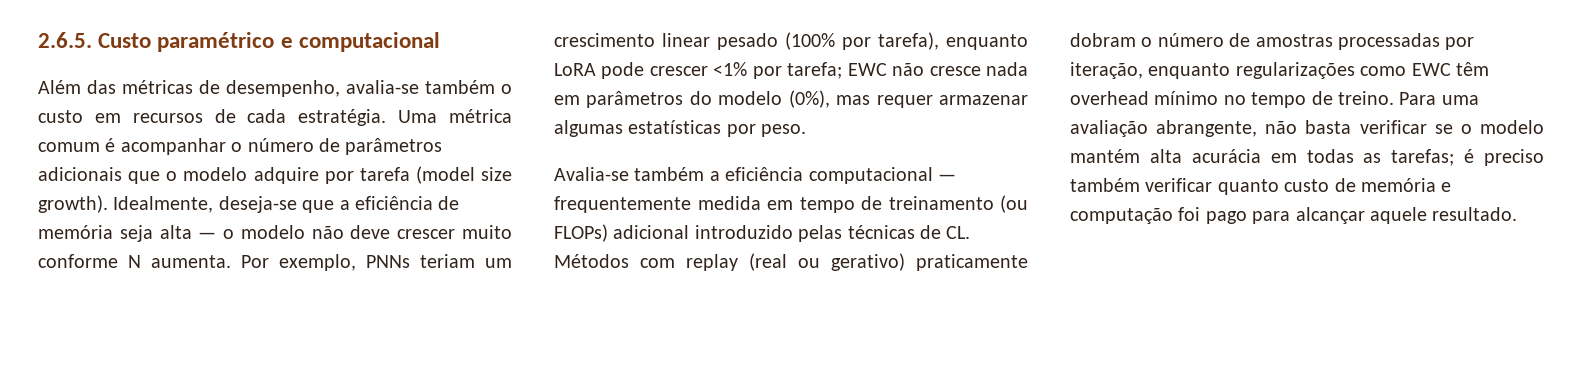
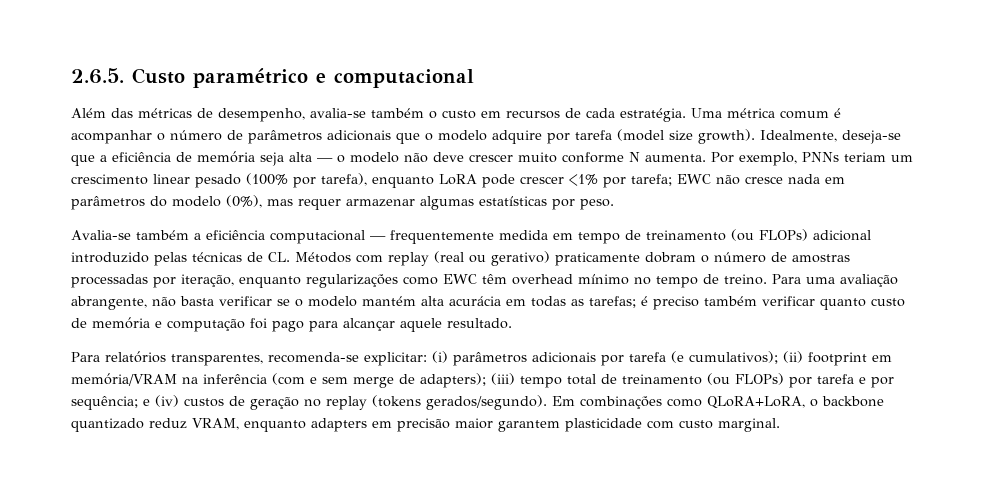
+ Para relatórios transparentes, recomenda-se explicitar: (i) parâmetros adicionais por tarefa (e cumulativos); (ii) footprint em memória/VRAM na inferência (com e sem merge de adapters); (iii) tempo total de treinamento (ou FLOPs) por tarefa e por sequência; e (iv) custos de geração no replay (tokens gerados/segundo). Em combinações como QLoRA+LoRA, o backbone quantizado reduz VRAM, enquanto adapters em precisão maior garantem plasticidade com custo marginal.

